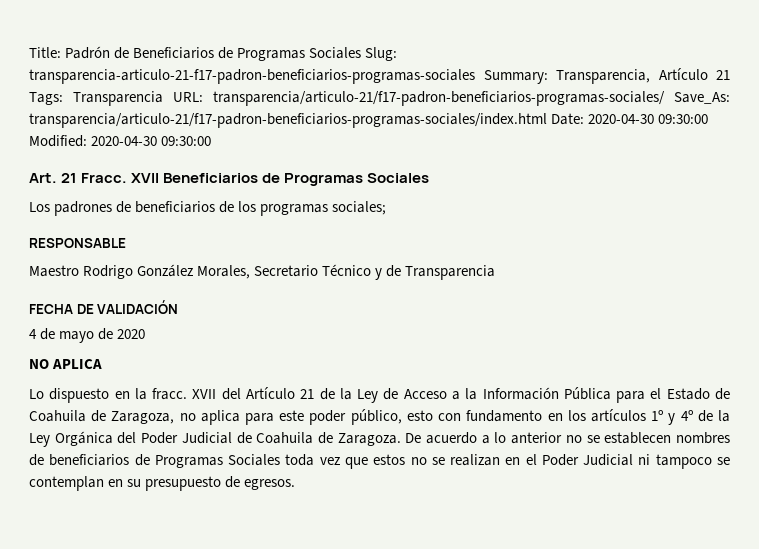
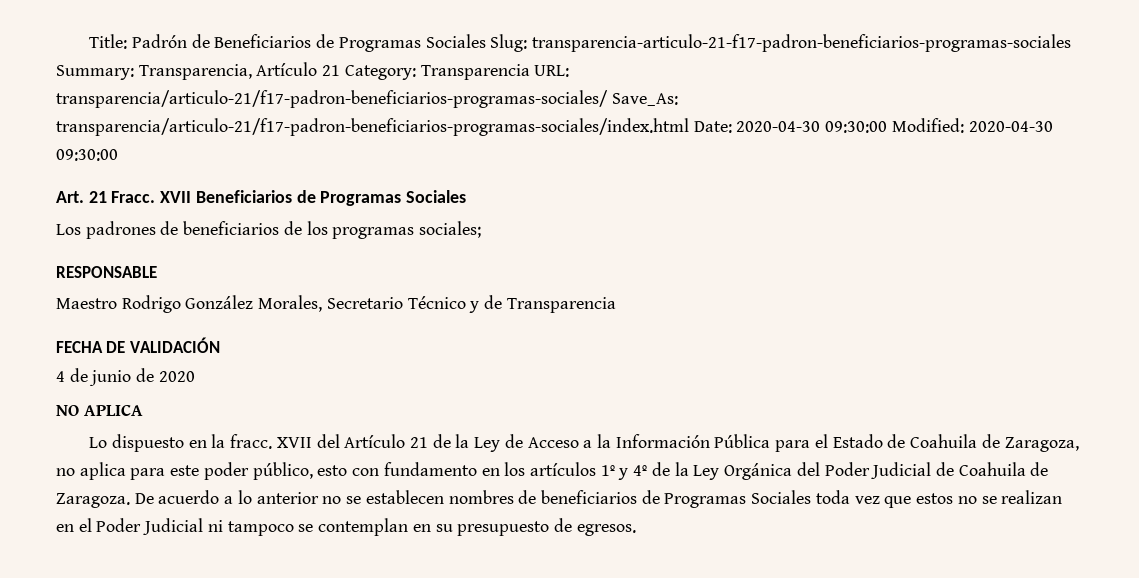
- Title: Padrón de Beneficiarios de Programas Sociales Slug: transparencia-articulo-21-f17-padron-beneficiarios-programas-sociales Summary: Transparencia, Artículo 21 Tags: Transparencia URL: transparencia/articulo-21/f17-padron-beneficiarios-programas-sociales/ Save_As: transparencia/articulo-21/f17-padron-beneficiarios-programas-sociales/index.html Date: 2020-04-30 09:30:00 Modified: 2020-04-30 09:30:00
+ Title: Padrón de Beneficiarios de Programas Sociales Slug: transparencia-articulo-21-f17-padron-beneficiarios-programas-sociales Summary: Transparencia, Artículo 21 Category: Transparencia URL: transparencia/articulo-21/f17-padron-beneficiarios-programas-sociales/ Save_As: transparencia/articulo-21/f17-padron-beneficiarios-programas-sociales/index.html Date: 2020-04-30 09:30:00 Modified: 2020-04-30 09:30:00
- 4 de mayo de 2020
+ 4 de junio de 2020

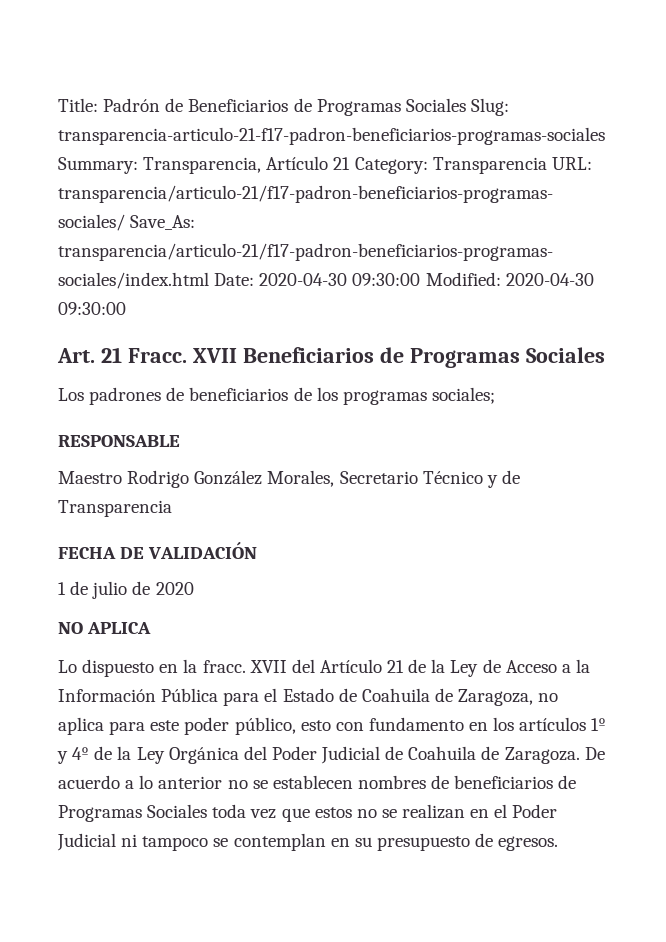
- 4 de junio de 2020
+ 1 de julio de 2020

